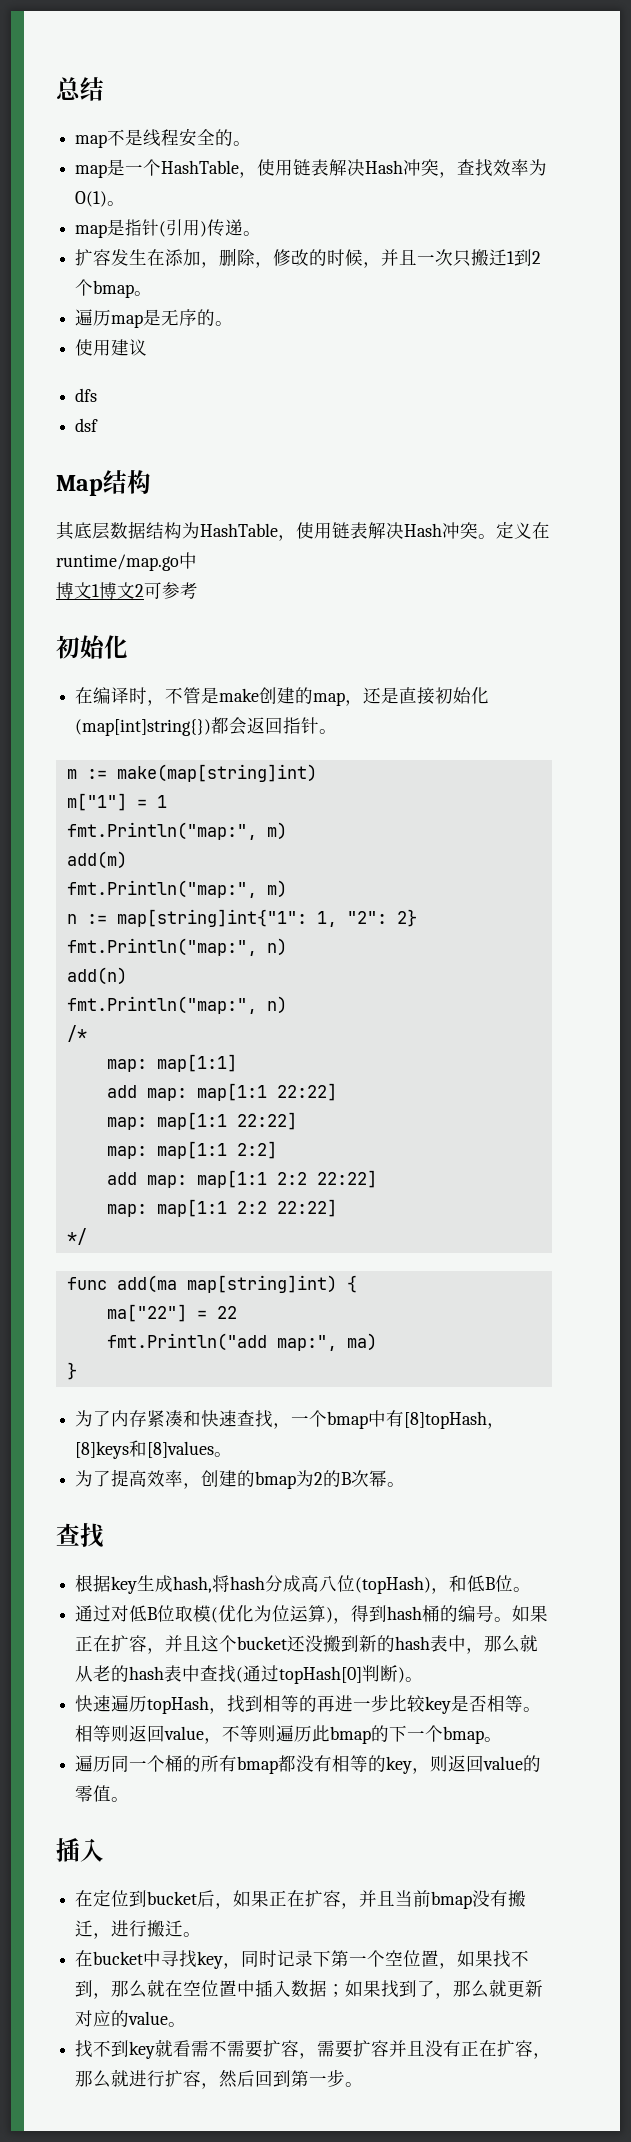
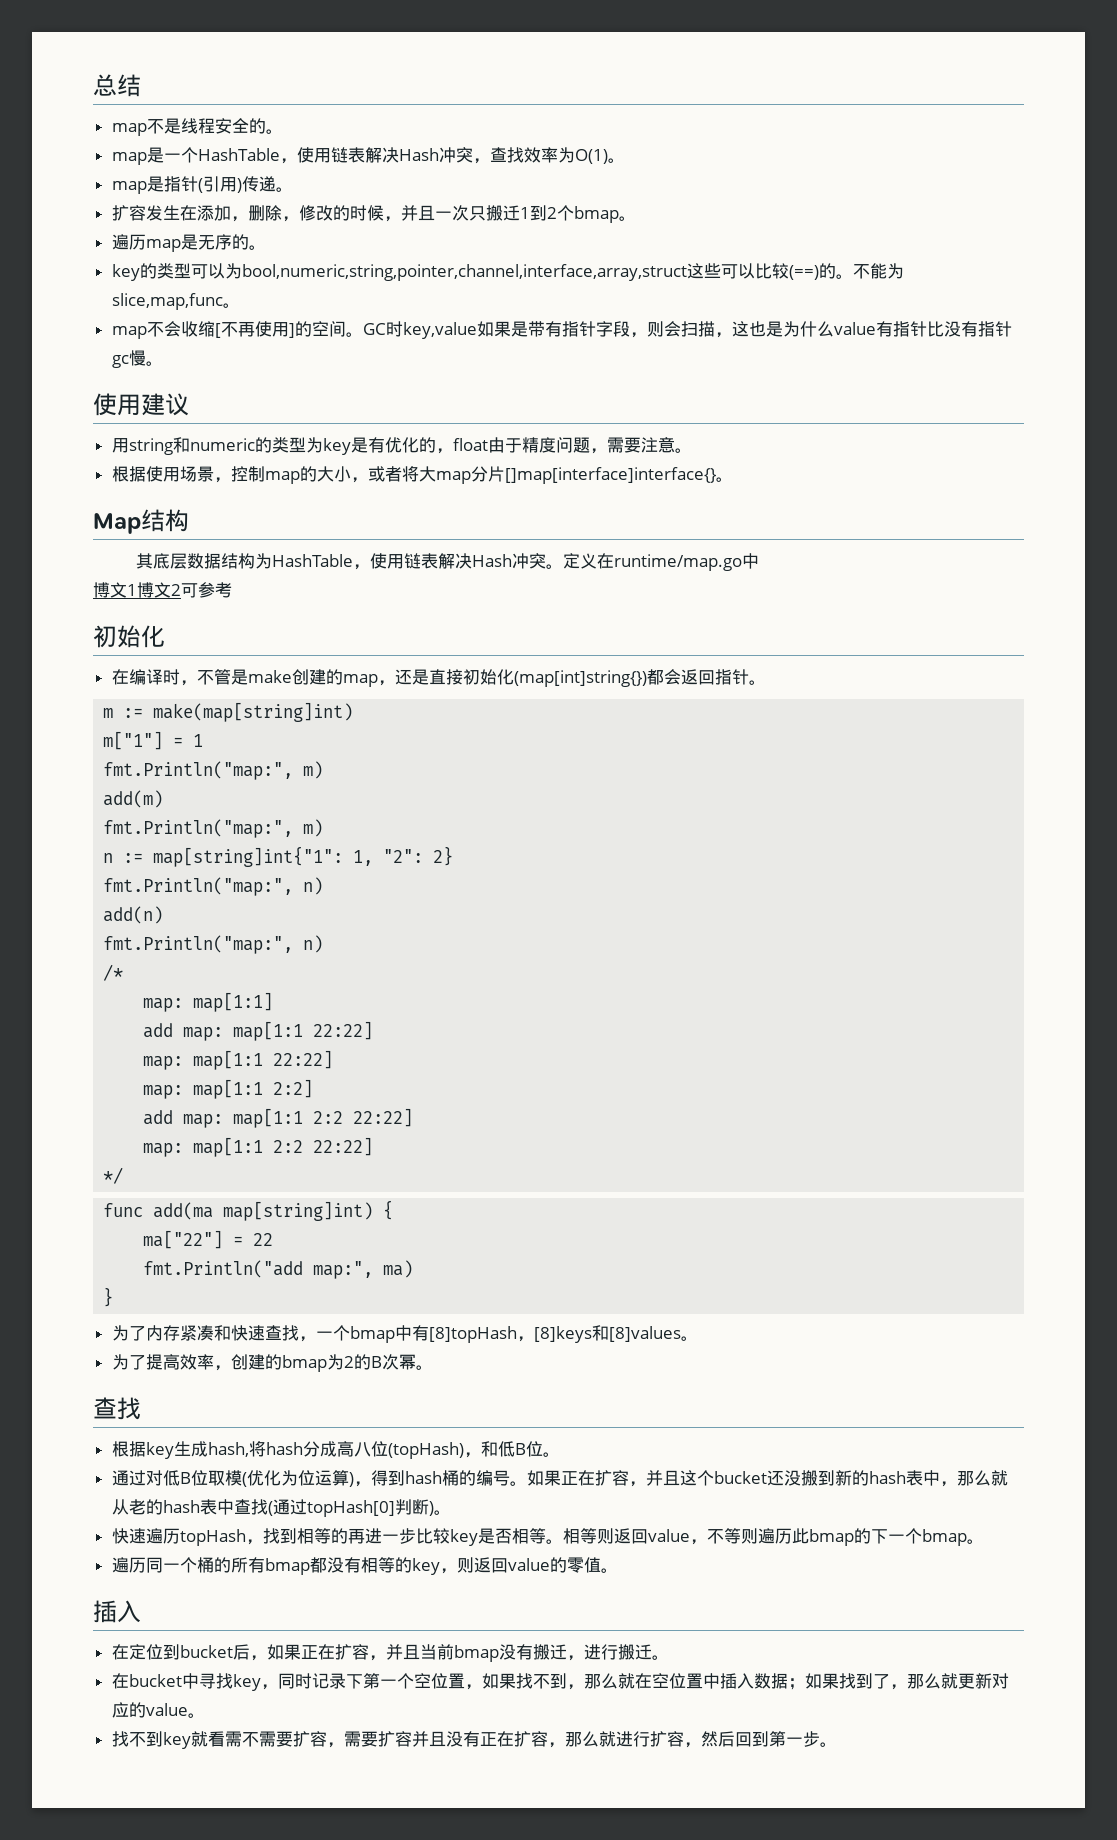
+ key的类型可以为bool,numeric,string,pointer,channel,interface,array,struct这些可以比较(==)的。不能为slice,map,func。
+ map不会收缩[不再使用]的空间。GC时key,value如果是带有指针字段，则会扫描，这也是为什么value有指针比没有指针gc慢。
  使用建议
- dfs
- dsf
+ 用string和numeric的类型为key是有优化的，float由于精度问题，需要注意。
+ 根据使用场景，控制map的大小，或者将大map分片[]map[interface]interface{}。

